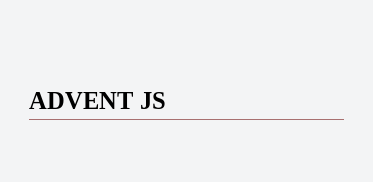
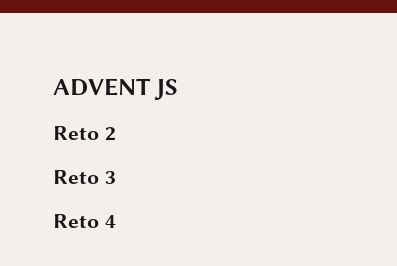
+ Reto 2
+ Reto 3
+ Reto 4

